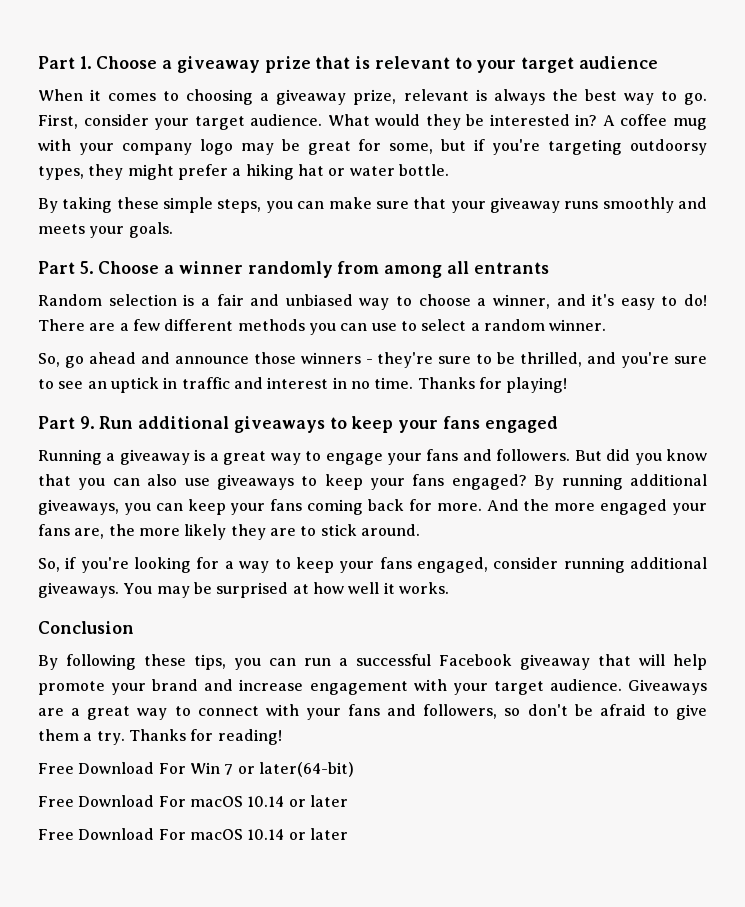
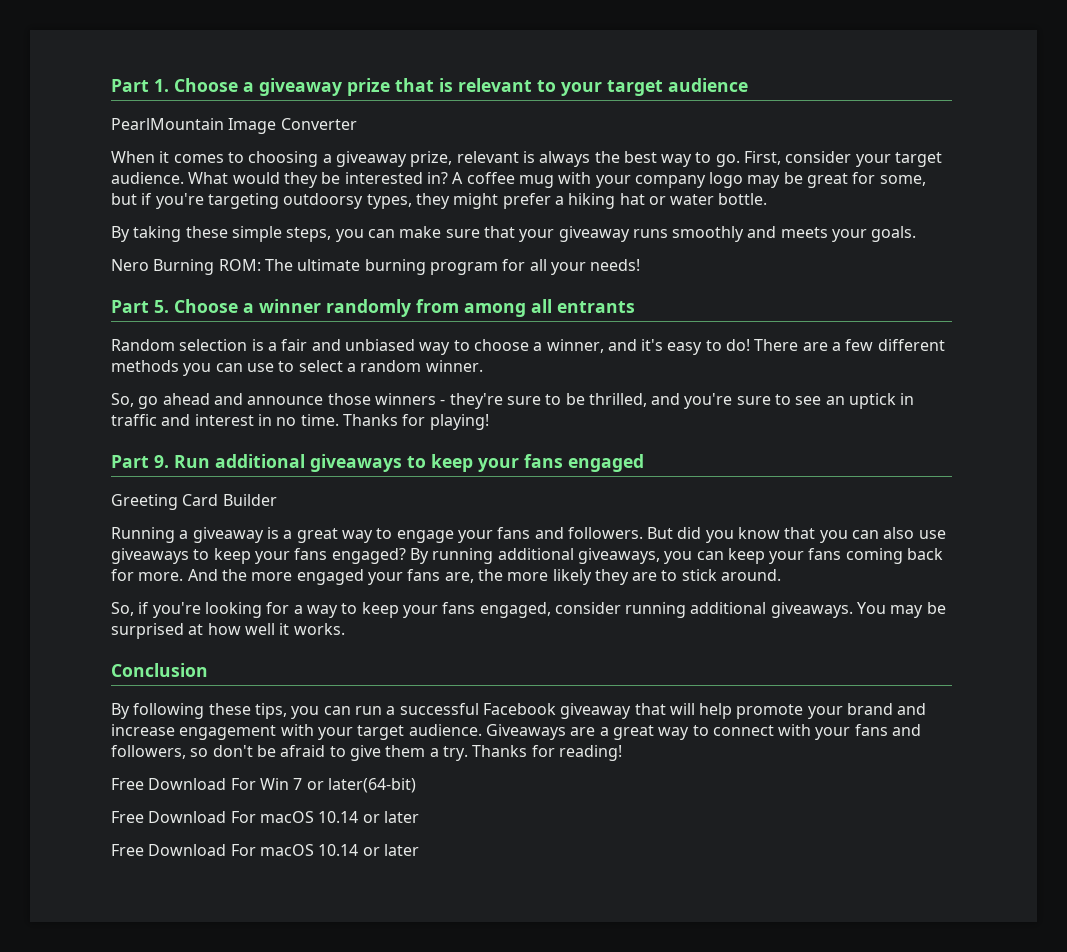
+ PearlMountain Image Converter
+ Nero Burning ROM: The ultimate burning program for all your needs!
+ Greeting Card Builder

